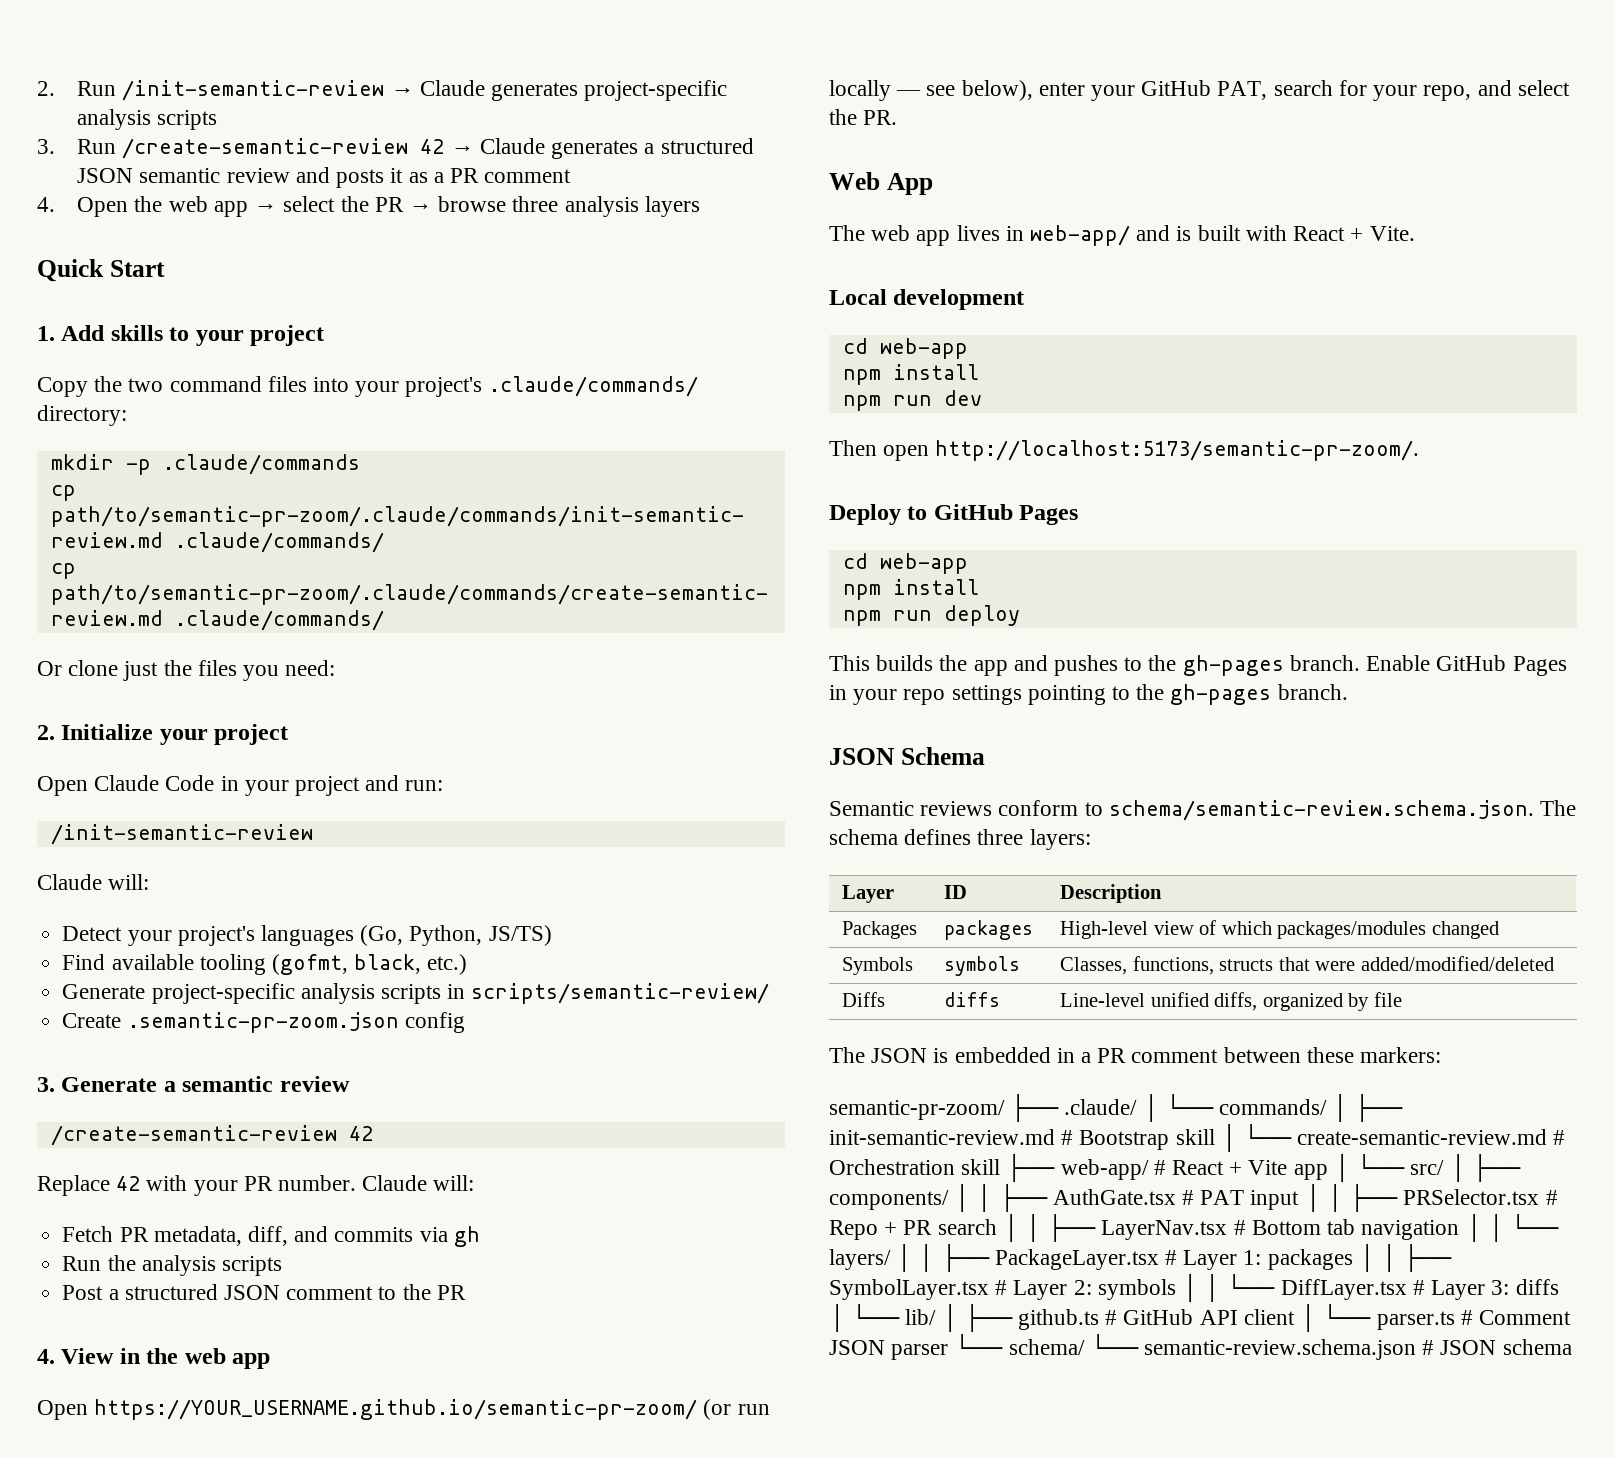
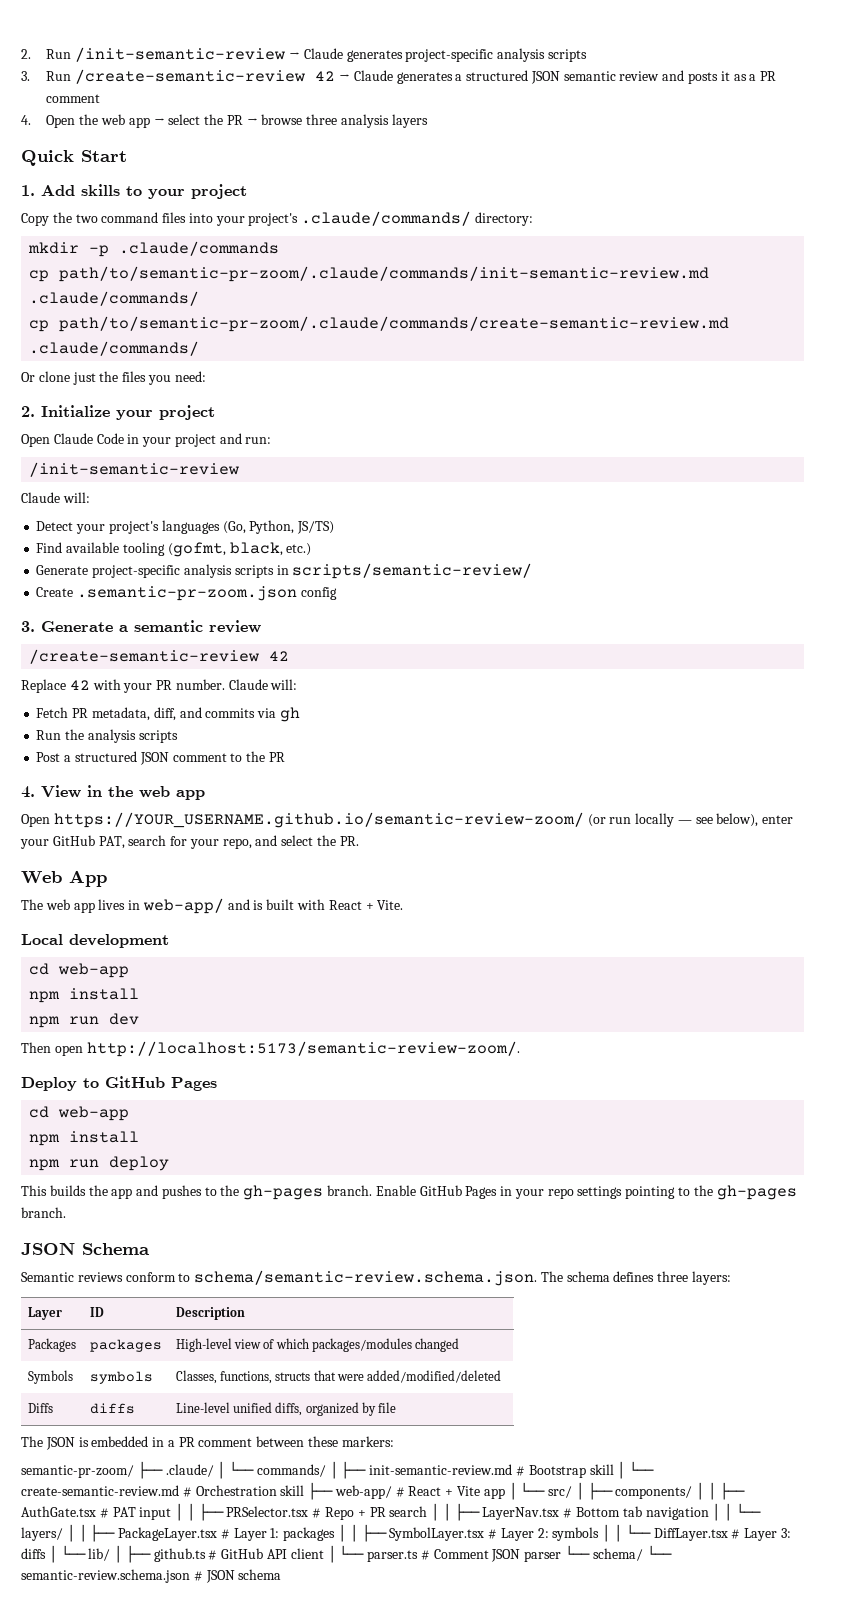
- Open https://YOUR_USERNAME.github.io/semantic-pr-zoom/ (or run locally — see below), enter your GitHub PAT, search for your repo, and select the PR.
+ Open https://YOUR_USERNAME.github.io/semantic-review-zoom/ (or run locally — see below), enter your GitHub PAT, search for your repo, and select the PR.
- Then open http://localhost:5173/semantic-pr-zoom/.
+ Then open http://localhost:5173/semantic-review-zoom/.

